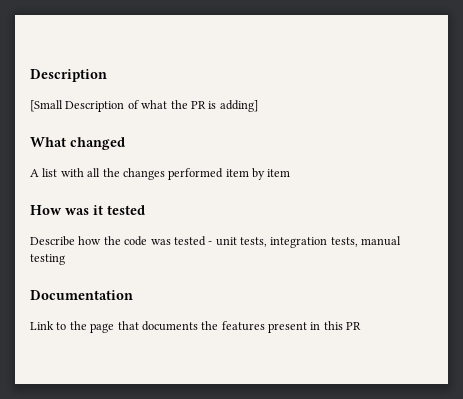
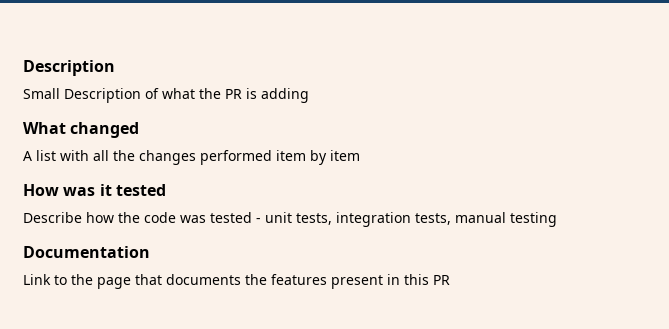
- [Small Description of what the PR is adding]
+ Small Description of what the PR is adding

